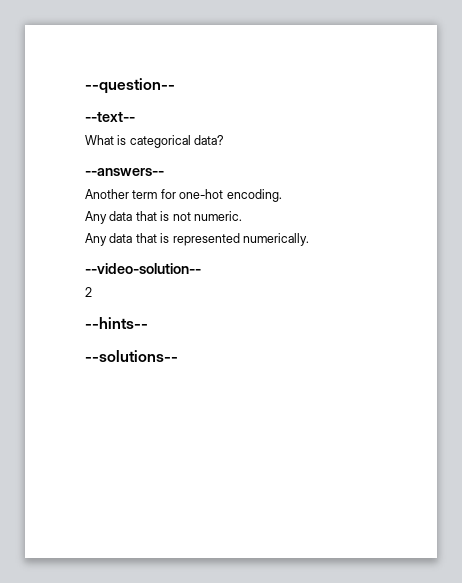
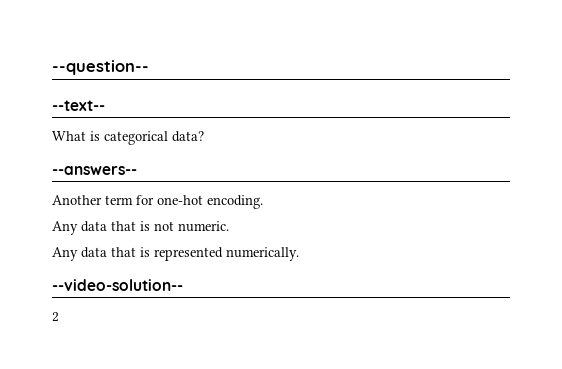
- --hints--
- --solutions--

